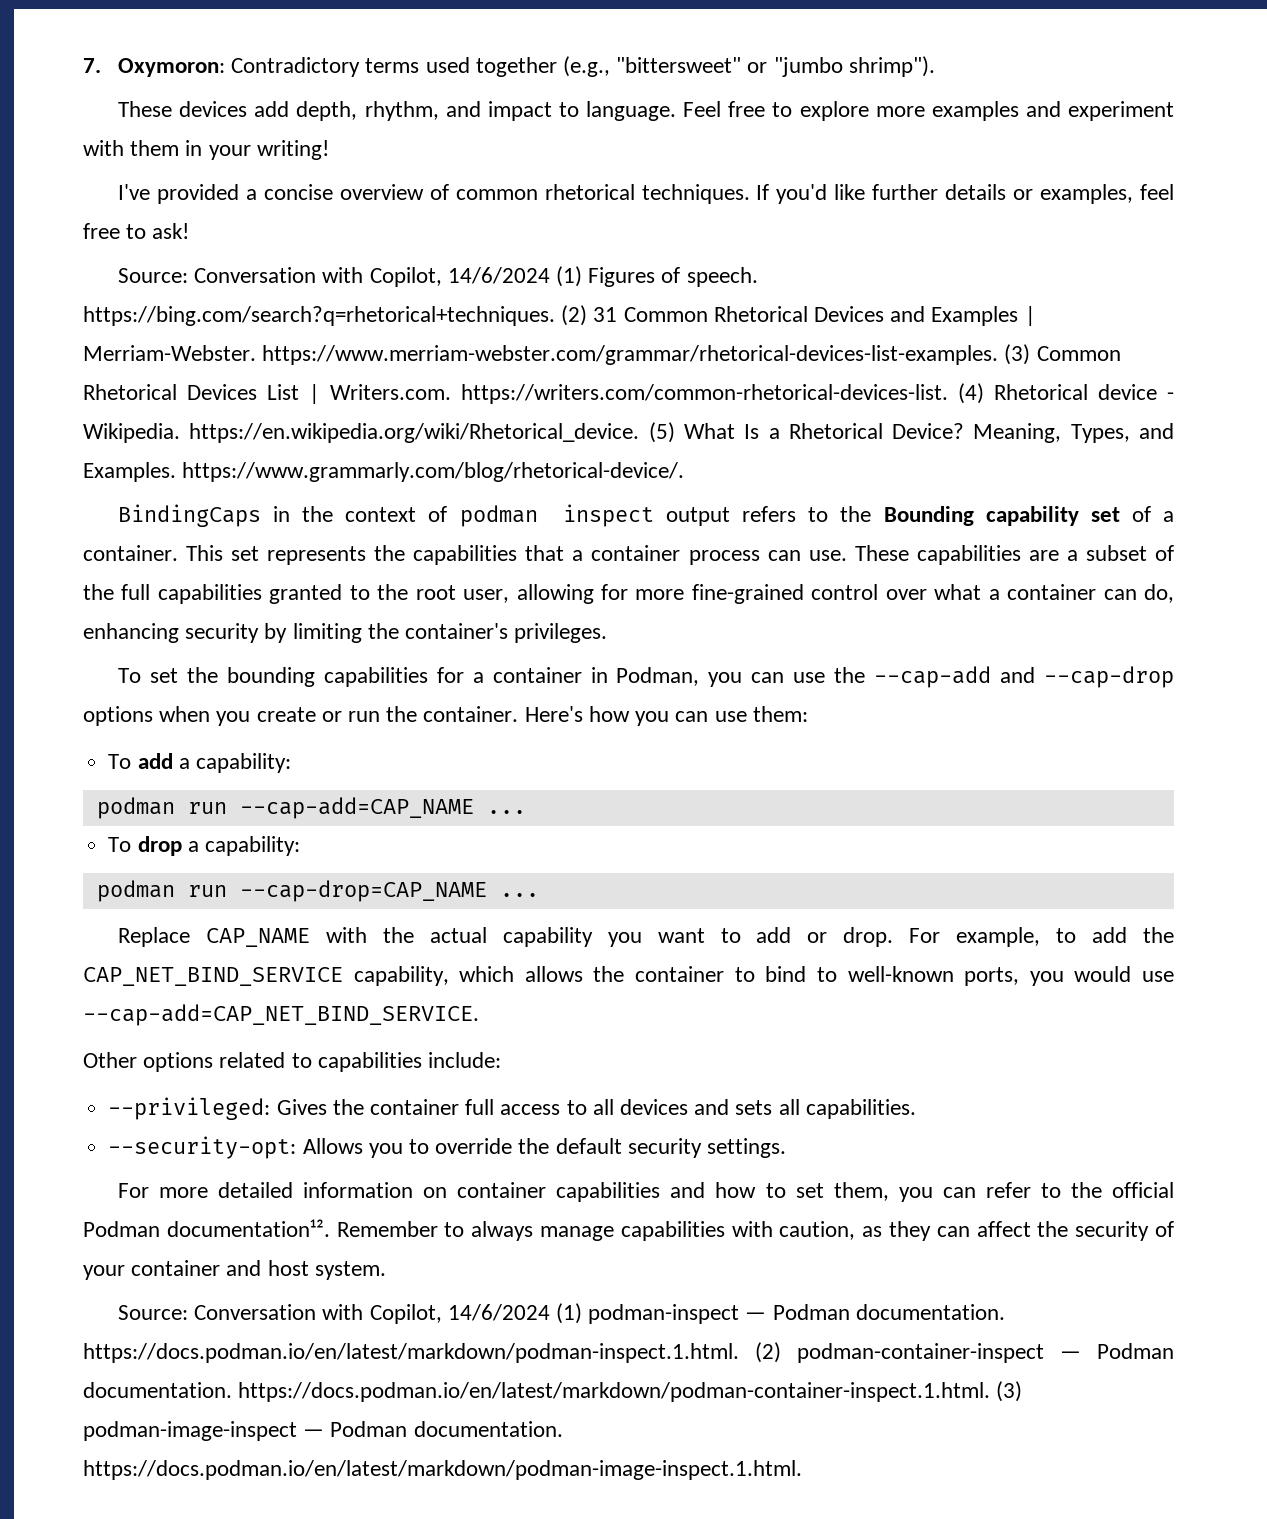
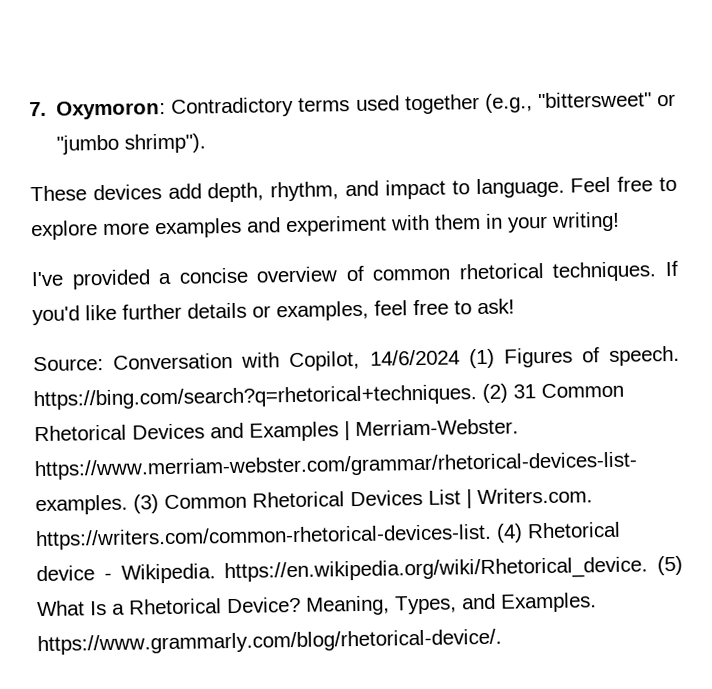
- BindingCaps in the context of podman inspect output refers to the Bounding capability set of a container. This set represents the capabilities that a container process can use. These capabilities are a subset of the full capabilities granted to the root user, allowing for more fine-grained control over what a container can do, enhancing security by limiting the container's privileges.
- To set the bounding capabilities for a container in Podman, you can use the --cap-add and --cap-drop options when you create or run the container. Here's how you can use them:
- To add a capability:
- podman run --cap-add=CAP_NAME ...
- To drop a capability:
- podman run --cap-drop=CAP_NAME ...
- Replace CAP_NAME with the actual capability you want to add or drop. For example, to add the CAP_NET_BIND_SERVICE capability, which allows the container to bind to well-known ports, you would use --cap-add=CAP_NET_BIND_SERVICE.
- Other options related to capabilities include:
- --privileged: Gives the container full access to all devices and sets all capabilities.
- --security-opt: Allows you to override the default security settings.
- For more detailed information on container capabilities and how to set them, you can refer to the official Podman documentation¹². Remember to always manage capabilities with caution, as they can affect the security of your container and host system.
- Source: Conversation with Copilot, 14/6/2024 (1) podman-inspect — Podman documentation. https://docs.podman.io/en/latest/markdown/podman-inspect.1.html. (2) podman-container-inspect — Podman documentation. https://docs.podman.io/en/latest/markdown/podman-container-inspect.1.html. (3) podman-image-inspect — Podman documentation. https://docs.podman.io/en/latest/markdown/podman-image-inspect.1.html.

